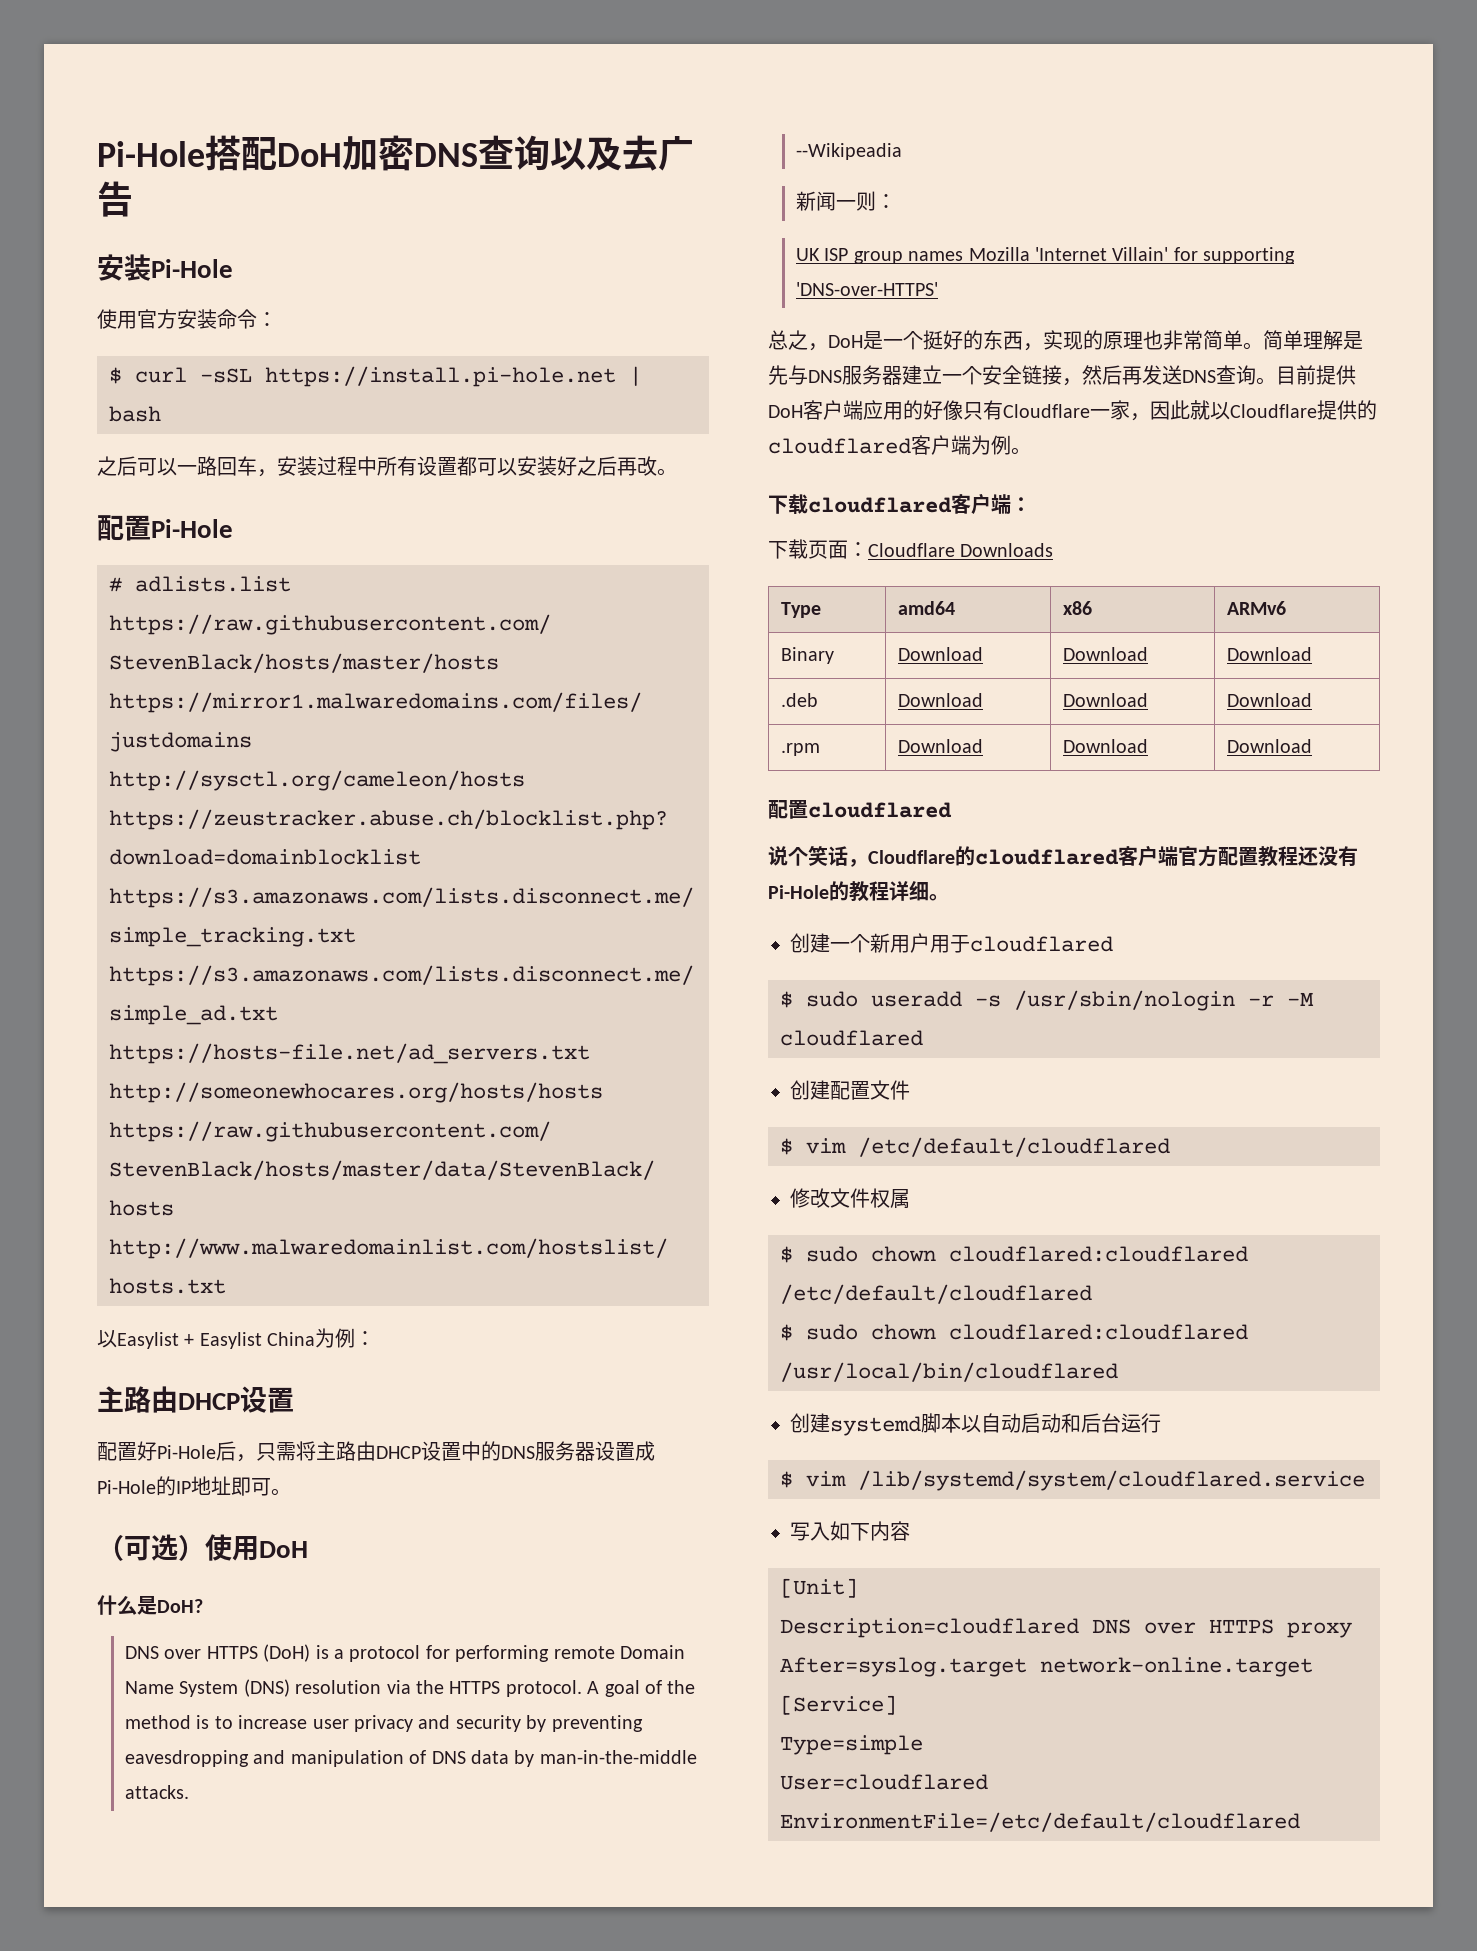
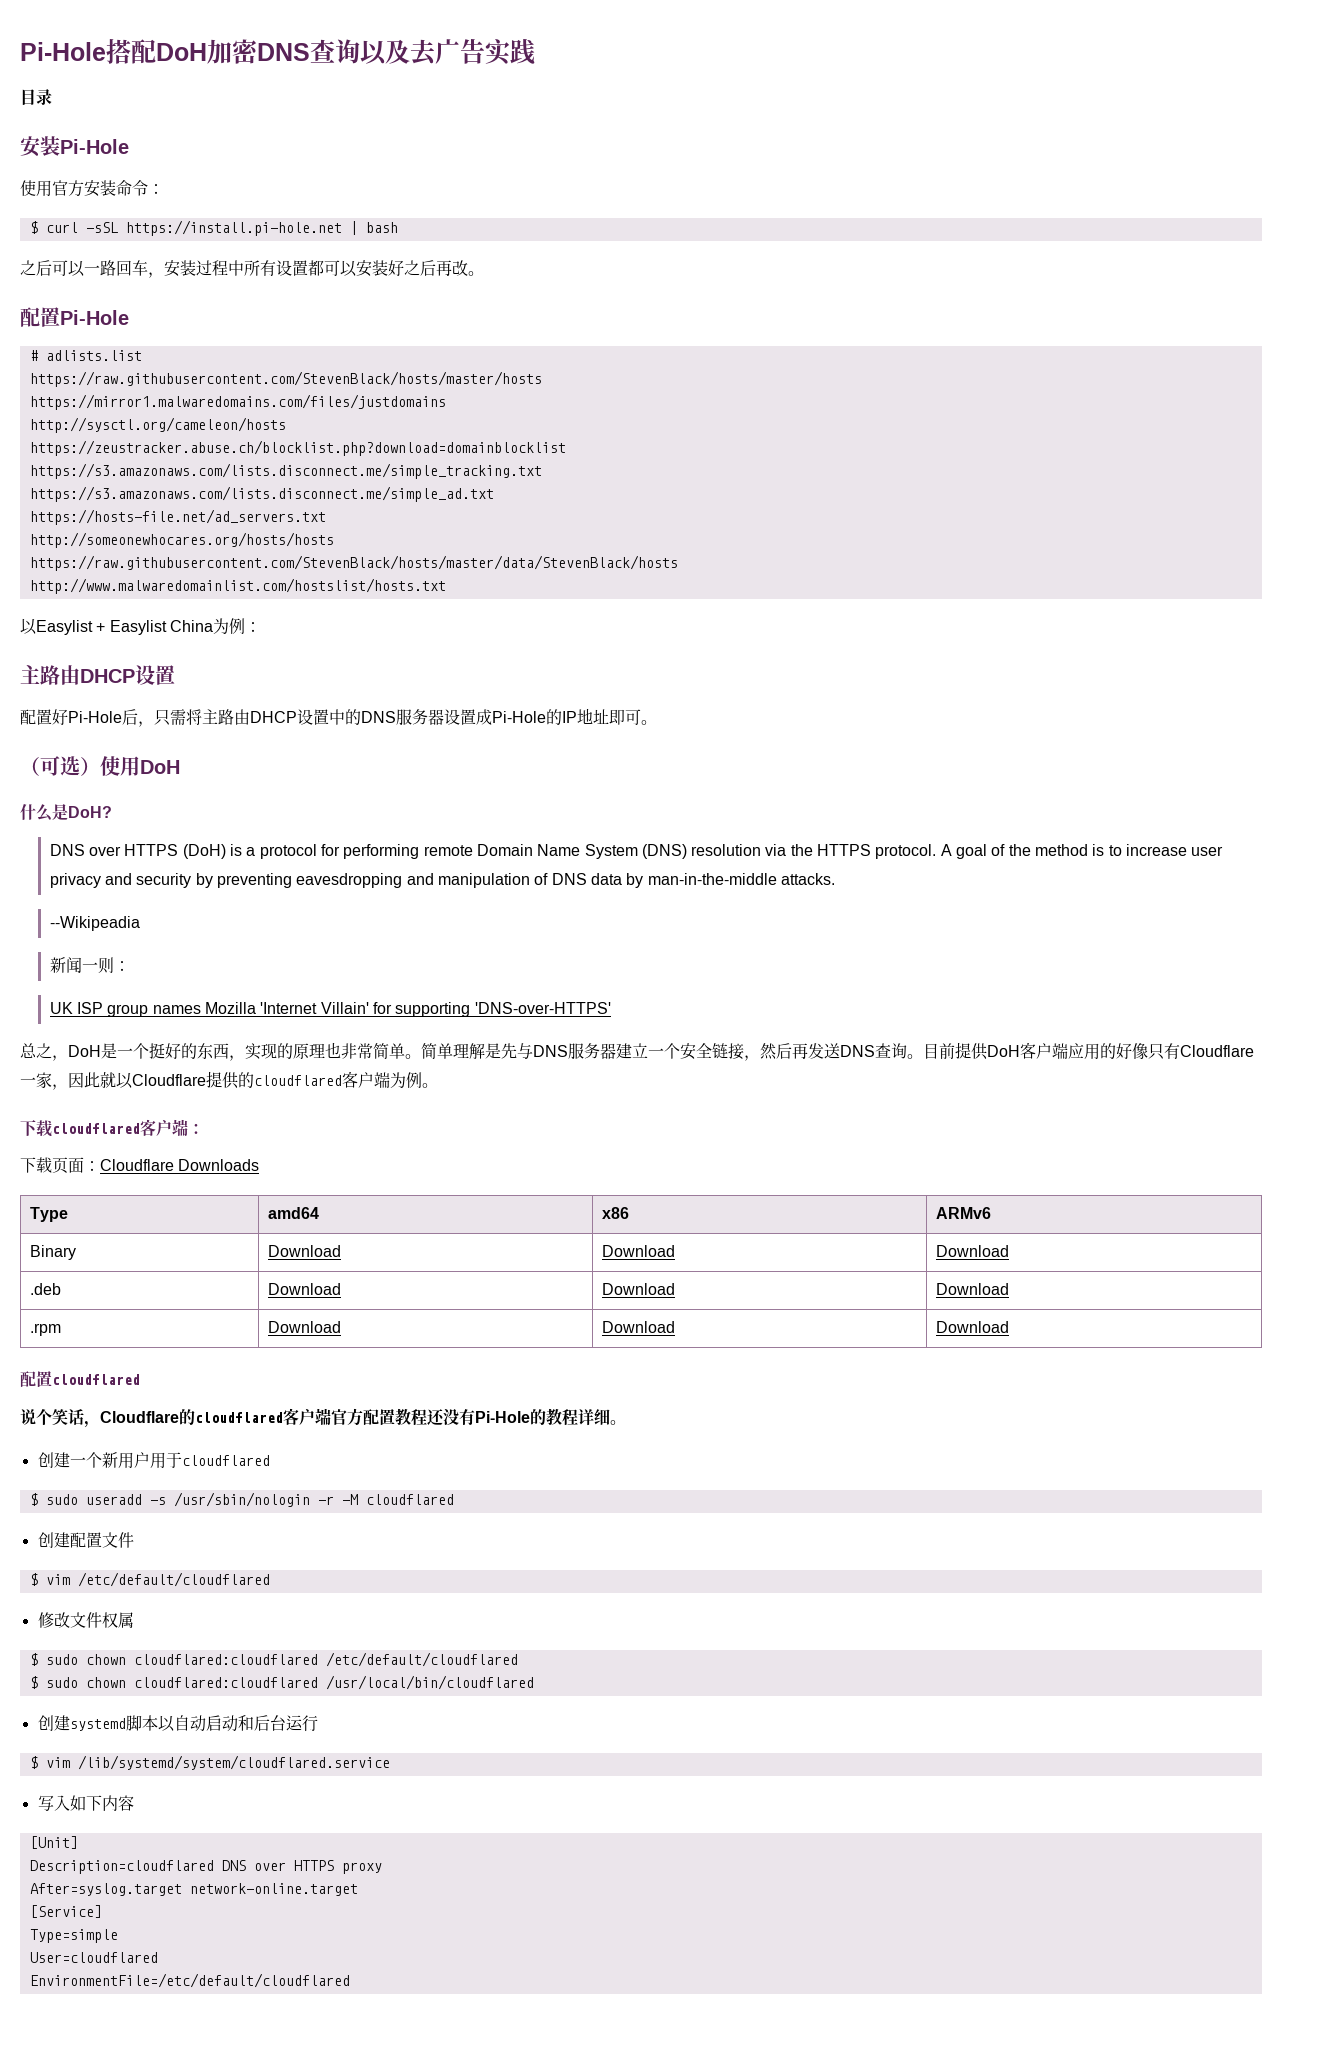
- Pi-Hole搭配DoH加密DNS查询以及去广告
+ Pi-Hole搭配DoH加密DNS查询以及去广告实践
+ 目录

